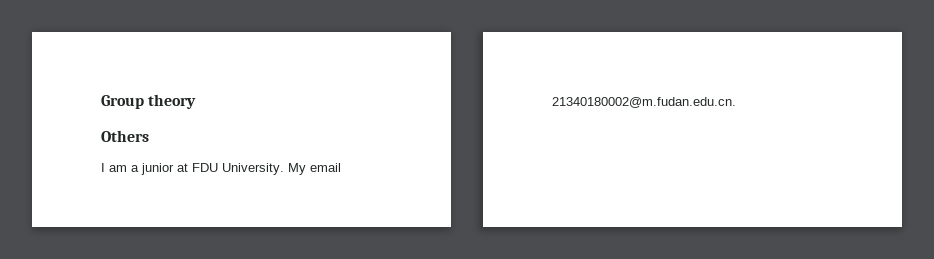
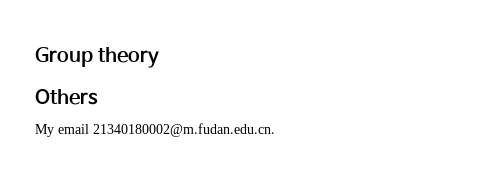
- I am a junior at FDU University.

